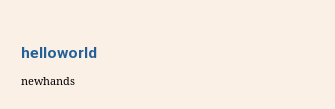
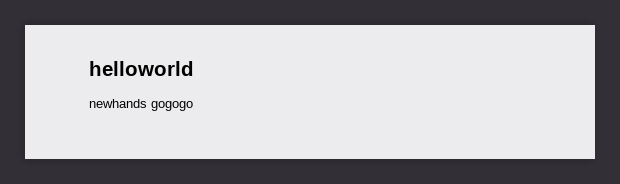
- newhands
+ newhands gogogo

